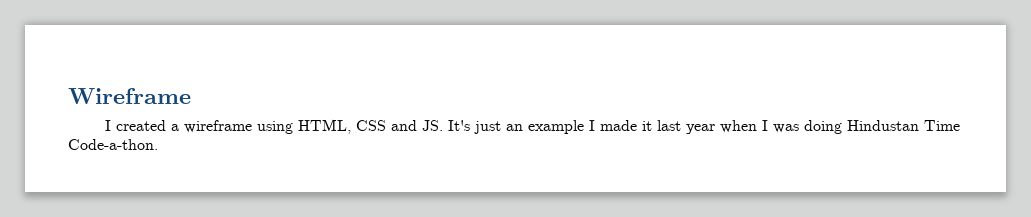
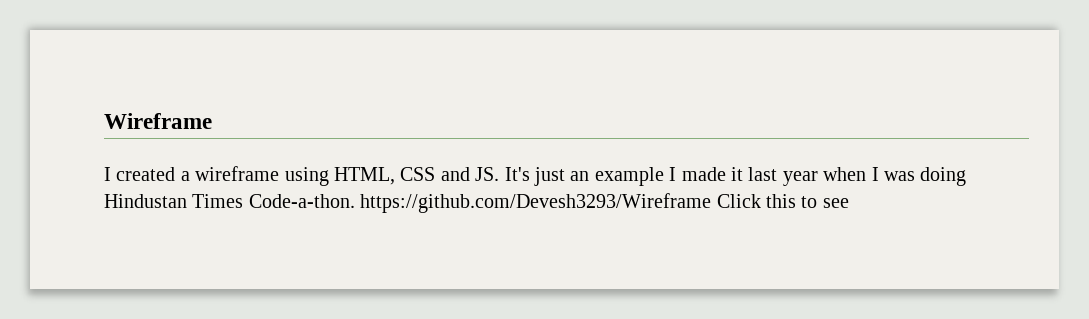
- I created a wireframe using HTML, CSS and JS. It's just an example I made it last year when I was doing Hindustan Time Code-a-thon.
+ I created a wireframe using HTML, CSS and JS. It's just an example I made it last year when I was doing Hindustan Times Code-a-thon. https://github.com/Devesh3293/Wireframe Click this to see

